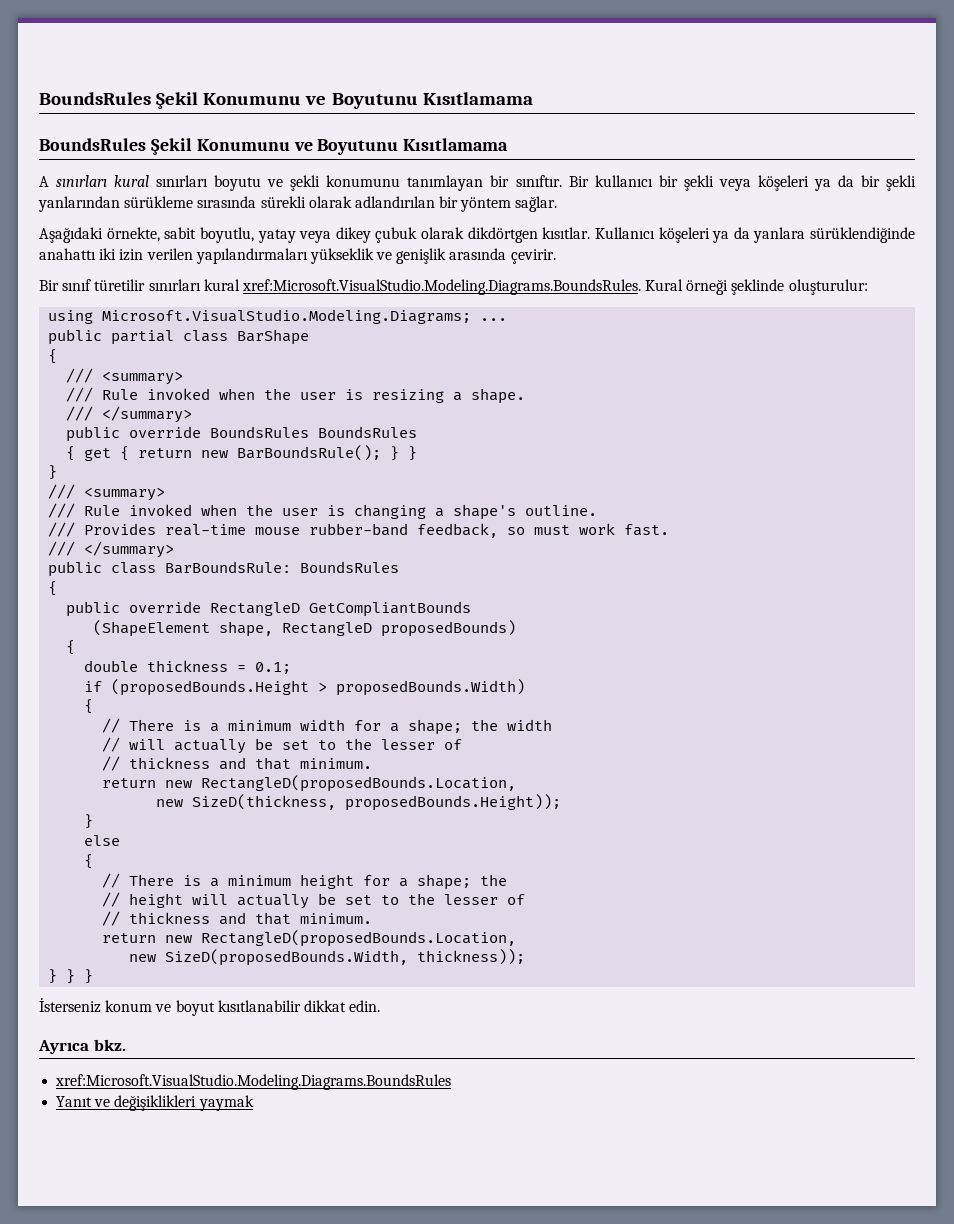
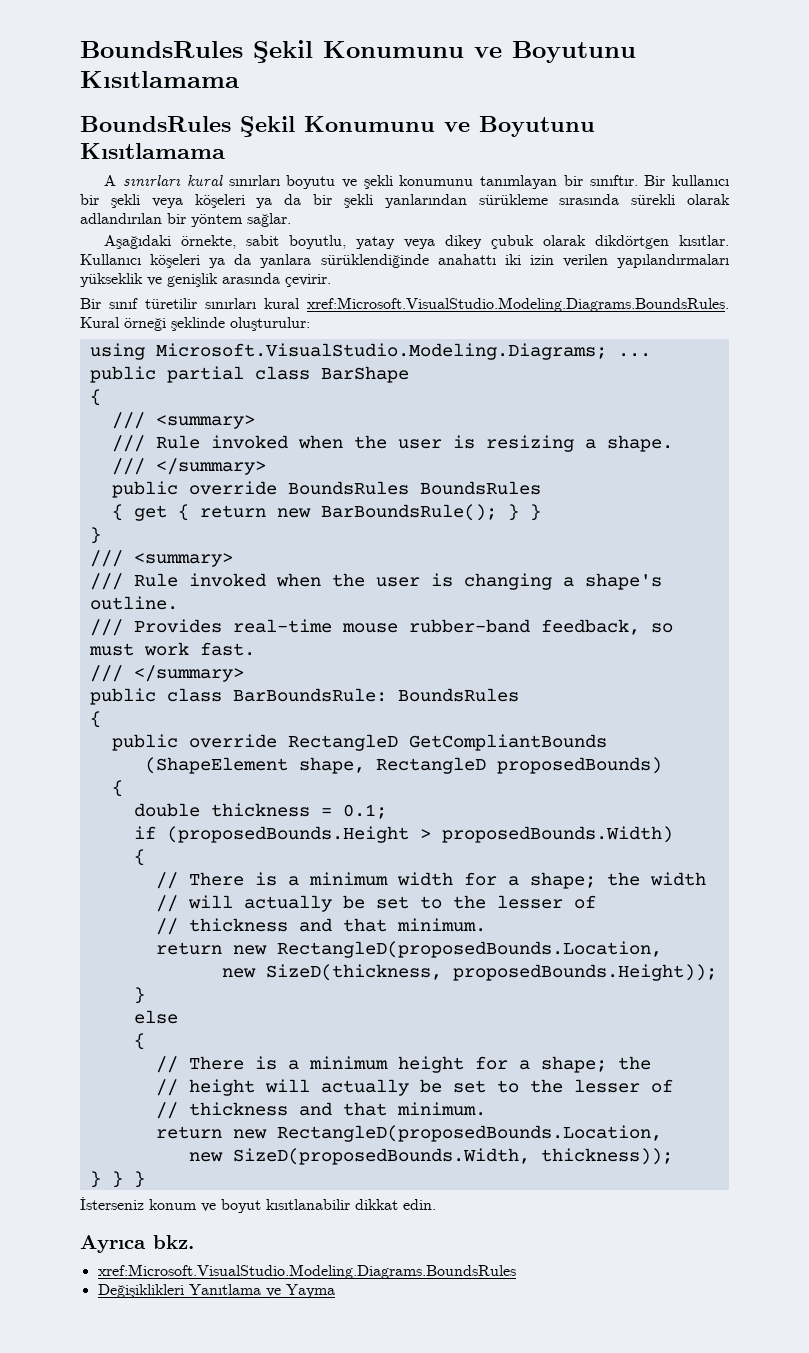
- Yanıt ve değişiklikleri yaymak
+ Değişiklikleri Yanıtlama ve Yayma

